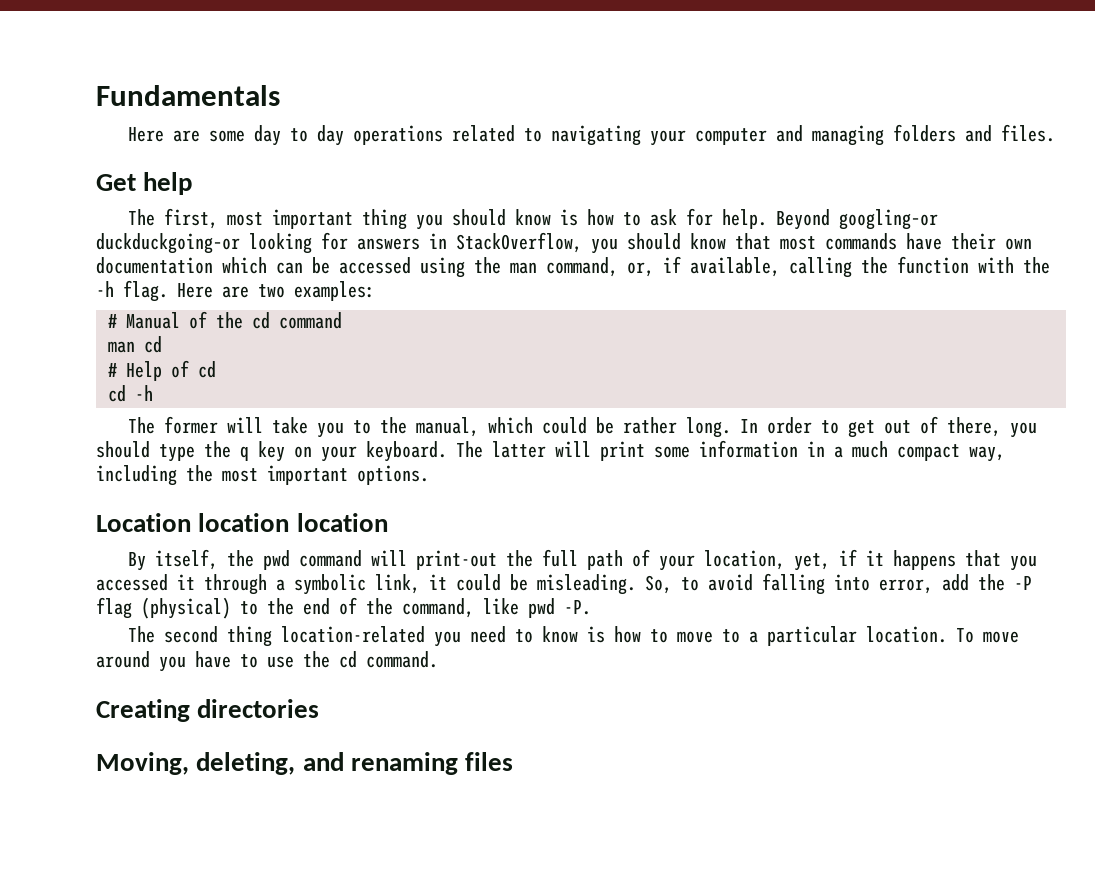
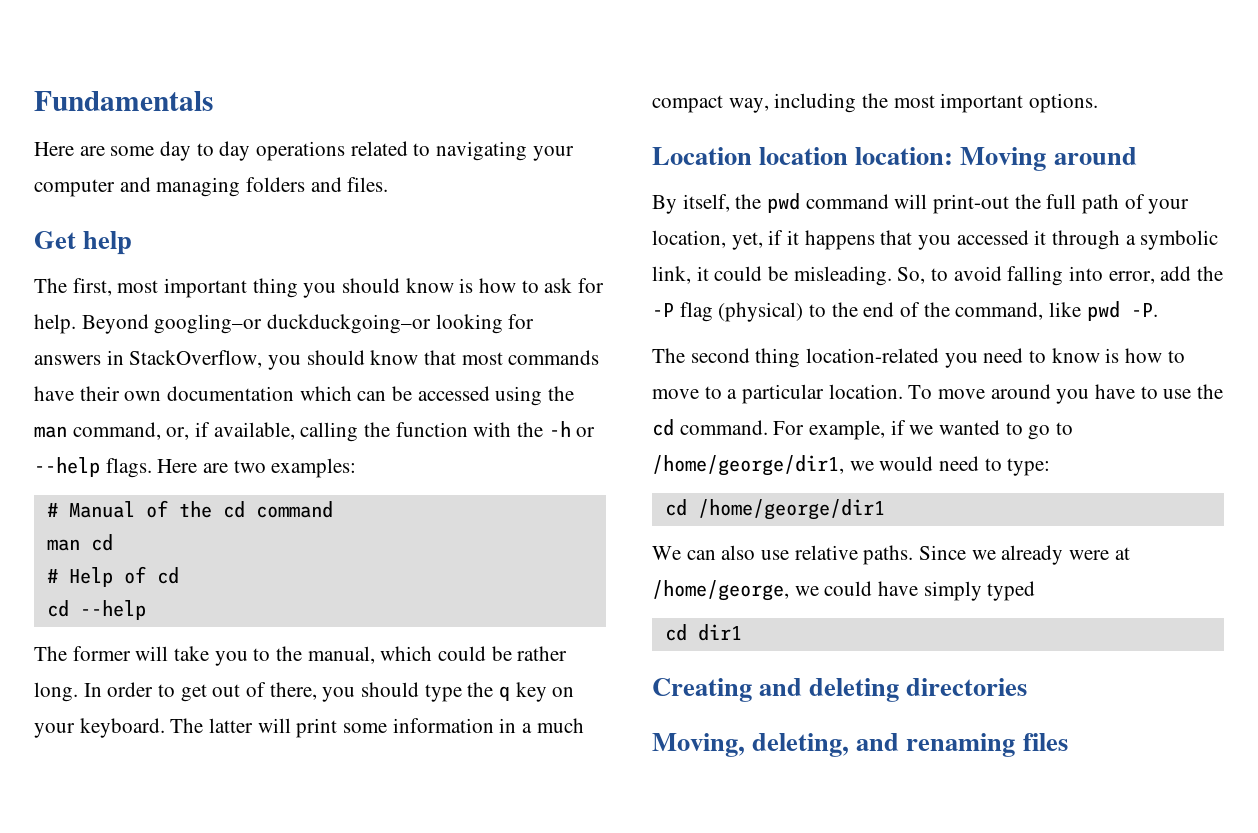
- Beyond googling–or duckduckgoing–or looking for answers in StackOverflow, you should know that most commands have their own documentation which can be accessed using the man command, or, if available, calling the function with the -h flag.
+ Beyond googling–or duckduckgoing–or looking for answers in StackOverflow, you should know that most commands have their own documentation which can be accessed using the man command, or, if available, calling the function with the -h or --help flags.
- cd -h
+ cd --help
- Location location location
+ Location location location: Moving around
+ For example, if we wanted to go to /home/george/dir1, we would need to type:
+ cd /home/george/dir1
+ We can also use relative paths. Since we already were at /home/george, we could have simply typed
+ cd dir1
- Creating directories
+ Creating and deleting directories

